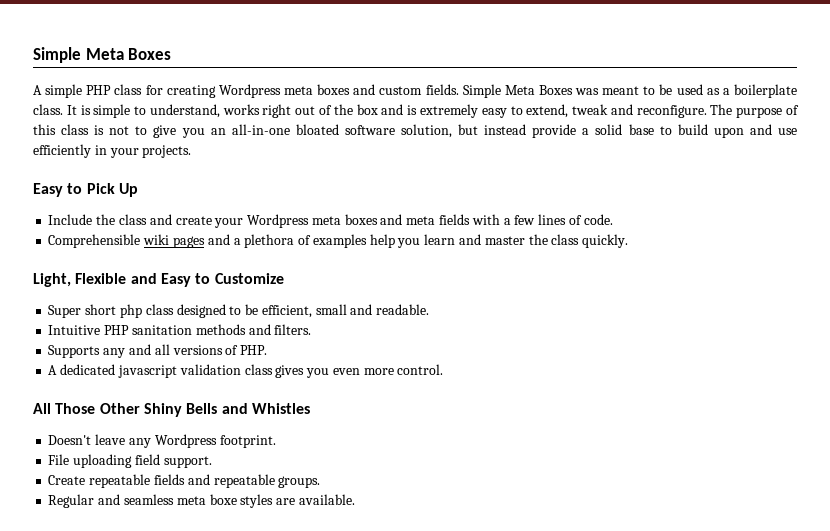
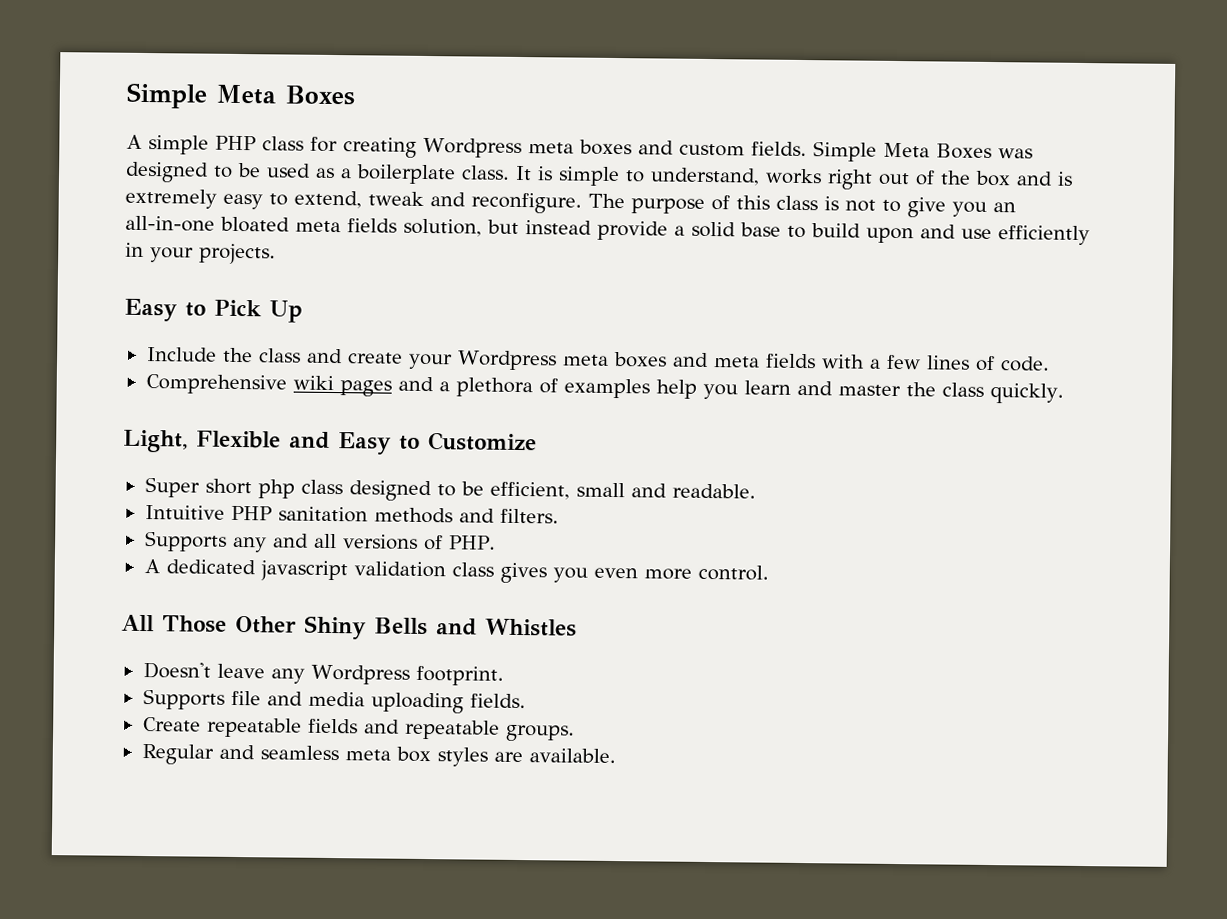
- Simple Meta Boxes was meant to be used as a boilerplate class.
+ Simple Meta Boxes was designed to be used as a boilerplate class.
- The purpose of this class is not to give you an all-in-one bloated software solution, but instead provide a solid base to build upon and use efficiently in your projects.
+ The purpose of this class is not to give you an all-in-one bloated meta fields solution, but instead provide a solid base to build upon and use efficiently in your projects.
- Comprehensible wiki pages and a plethora of examples help you learn and master the class quickly.
+ Comprehensive wiki pages and a plethora of examples help you learn and master the class quickly.
- File uploading field support.
+ Supports file and media uploading fields.
- Regular and seamless meta boxe styles are available.
+ Regular and seamless meta box styles are available.

